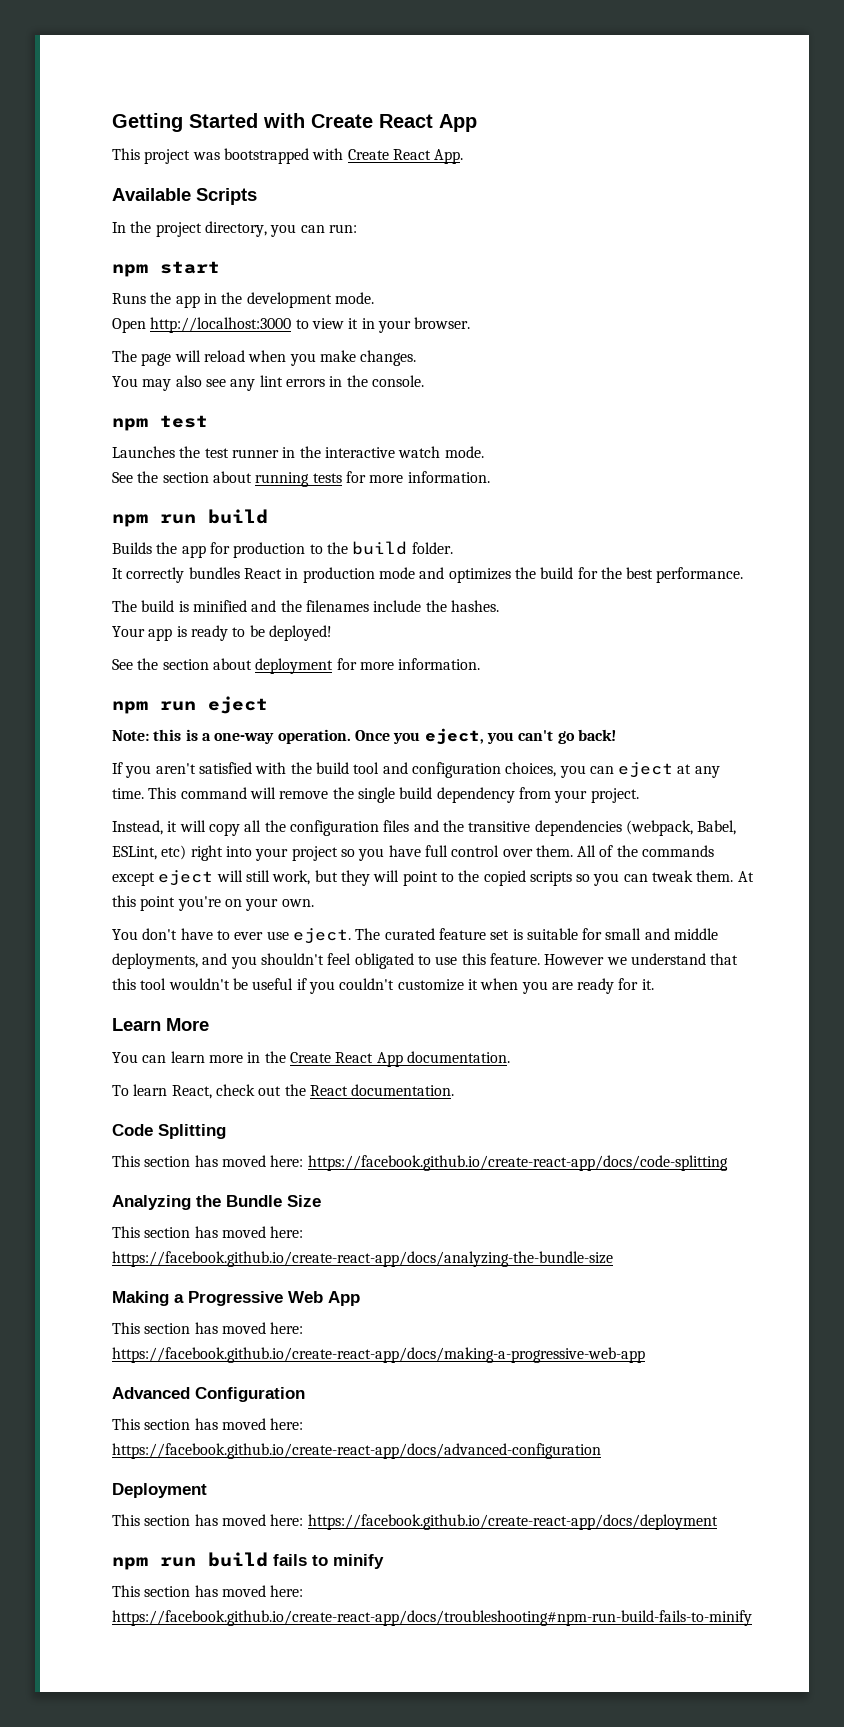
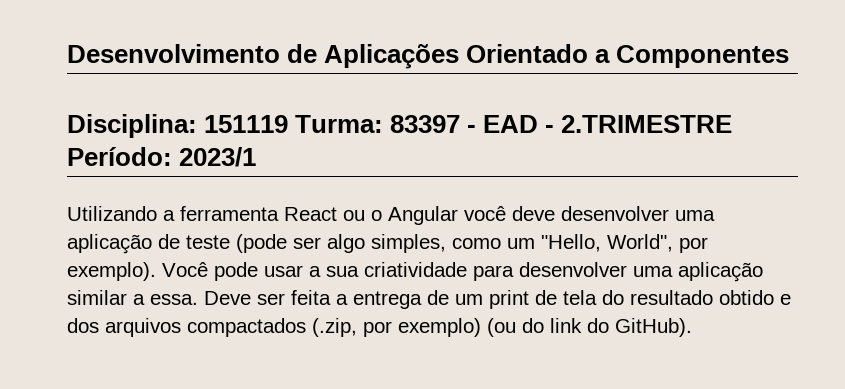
- Getting Started with Create React App
- This project was bootstrapped with Create React App.
- Available Scripts
- In the project directory, you can run:
- npm start
- Runs the app in the development mode.
- Open http://localhost:3000 to view it in your browser.
- The page will reload when you make changes.
- You may also see any lint errors in the console.
- npm test
- Launches the test runner in the interactive watch mode.
- See the section about running tests for more information.
- npm run build
- Builds the app for production to the build folder.
- It correctly bundles React in production mode and optimizes the build for the best performance.
- The build is minified and the filenames include the hashes.
- Your app is ready to be deployed!
- See the section about deployment for more information.
- npm run eject
- Note: this is a one-way operation. Once you eject, you can't go back!
- If you aren't satisfied with the build tool and configuration choices, you can eject at any time. This command will remove the single build dependency from your project.
- Instead, it will copy all the configuration files and the transitive dependencies (webpack, Babel, ESLint, etc) right into your project so you have full control over them. All of the commands except eject will still work, but they will point to the copied scripts so you can tweak them. At this point you're on your own.
- You don't have to ever use eject. The curated feature set is suitable for small and middle deployments, and you shouldn't feel obligated to use this feature. However we understand that this tool wouldn't be useful if you couldn't customize it when you are ready for it.
- Learn More
- You can learn more in the Create React App documentation.
- To learn React, check out the React documentation.
- Code Splitting
- This section has moved here: https://facebook.github.io/create-react-app/docs/code-splitting
- Analyzing the Bundle Size
- This section has moved here: https://facebook.github.io/create-react-app/docs/analyzing-the-bundle-size
- Making a Progressive Web App
- This section has moved here: https://facebook.github.io/create-react-app/docs/making-a-progressive-web-app
- Advanced Configuration
- This section has moved here: https://facebook.github.io/create-react-app/docs/advanced-configuration
- Deployment
- This section has moved here: https://facebook.github.io/create-react-app/docs/deployment
- npm run build fails to minify
- This section has moved here: https://facebook.github.io/create-react-app/docs/troubleshooting#npm-run-build-fails-to-minify
+ Desenvolvimento de Aplicações Orientado a Componentes
+ Disciplina: 151119 Turma: 83397 - EAD - 2.TRIMESTRE Período: 2023/1
+ Utilizando a ferramenta React ou o Angular você deve desenvolver uma aplicação de teste (pode ser algo simples, como um "Hello, World", por exemplo). Você pode usar a sua criatividade para desenvolver uma aplicação similar a essa. Deve ser feita a entrega de um print de tela do resultado obtido e dos arquivos compactados (.zip, por exemplo) (ou do link do GitHub).

